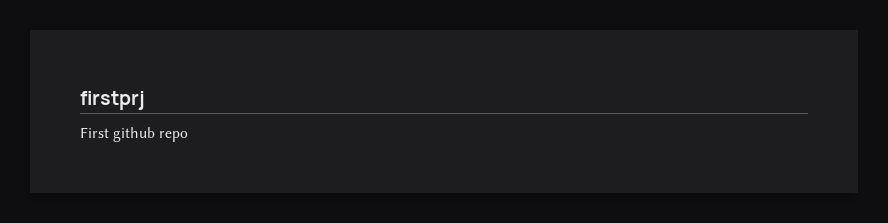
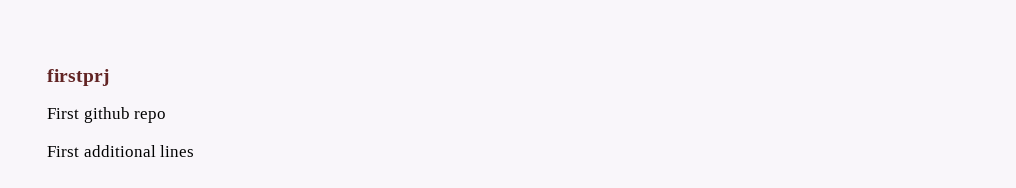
+ First additional lines

